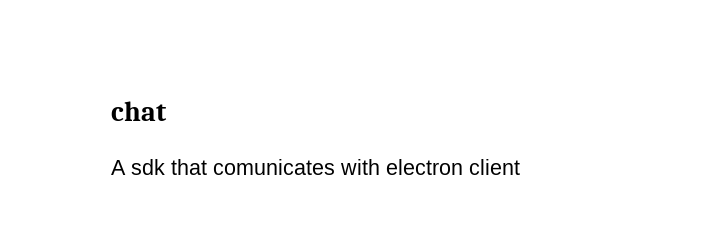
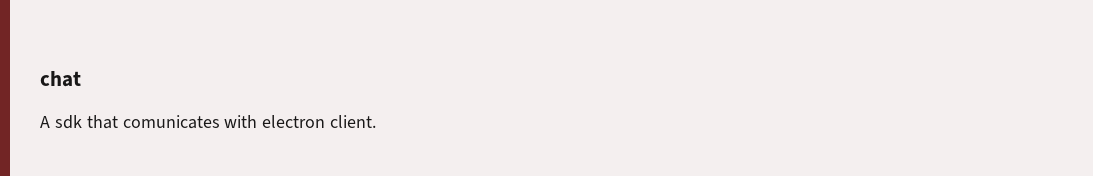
- A sdk that comunicates with electron client
+ A sdk that comunicates with electron client.

